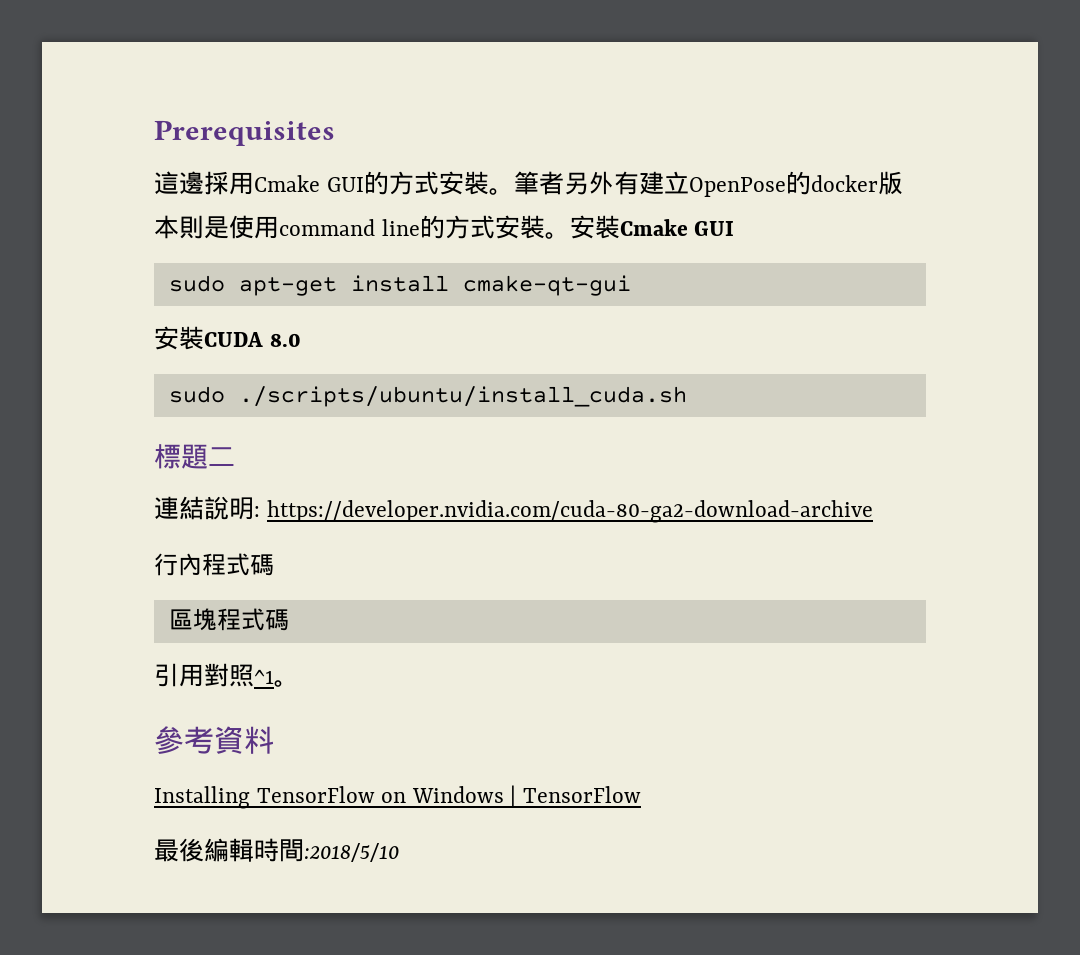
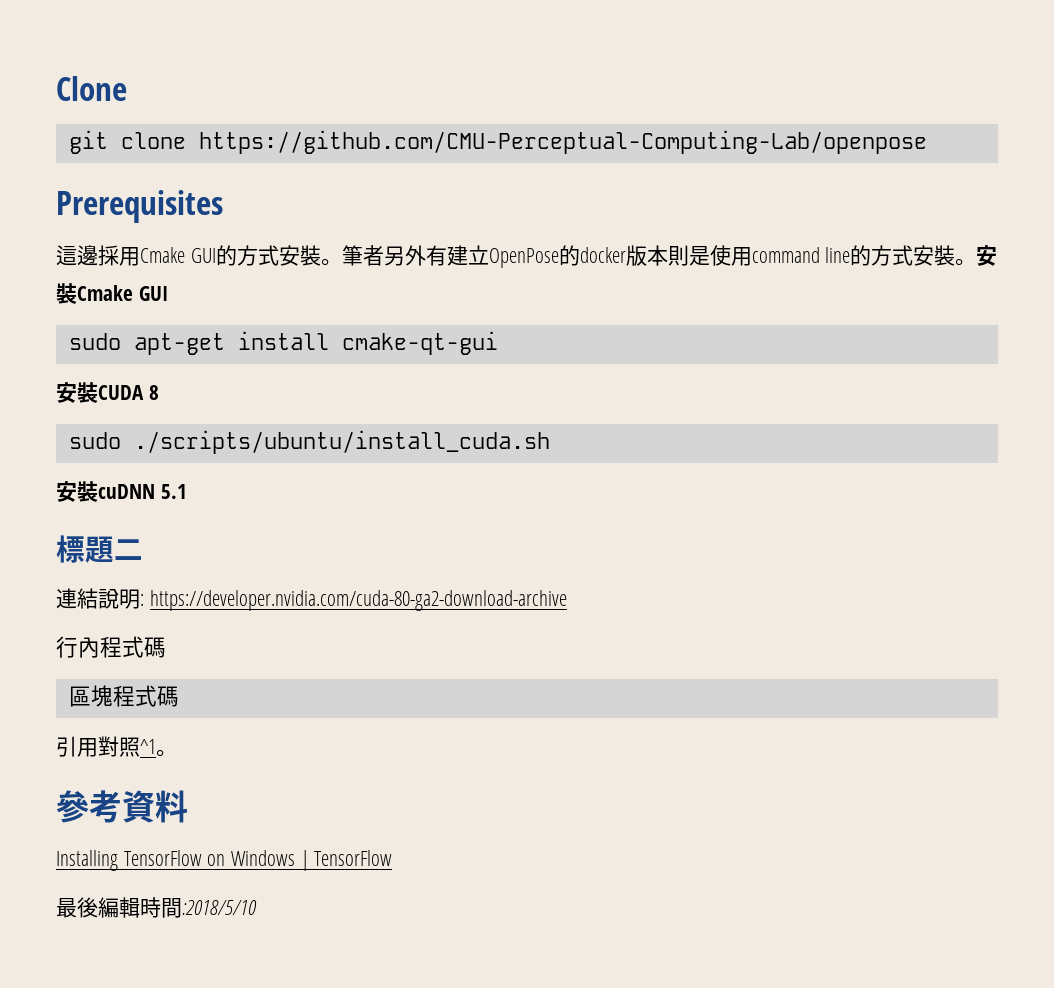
+ Clone
+ git clone https://github.com/CMU-Perceptual-Computing-Lab/openpose
- 安裝CUDA 8.0
+ 安裝CUDA 8
+ 安裝cuDNN 5.1

